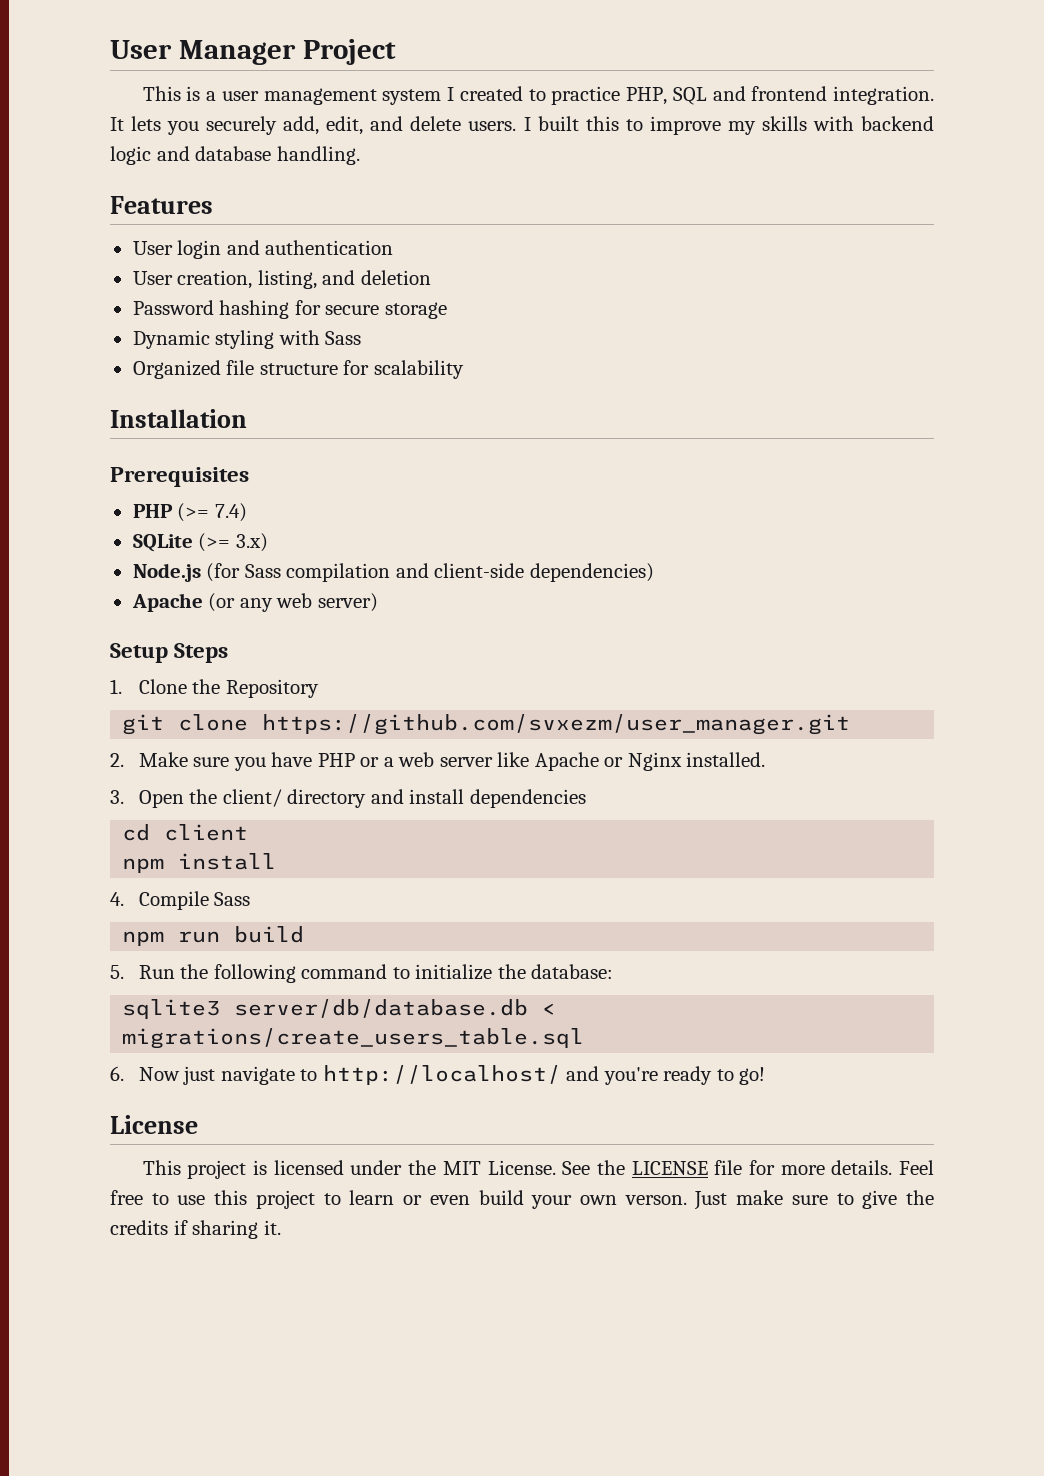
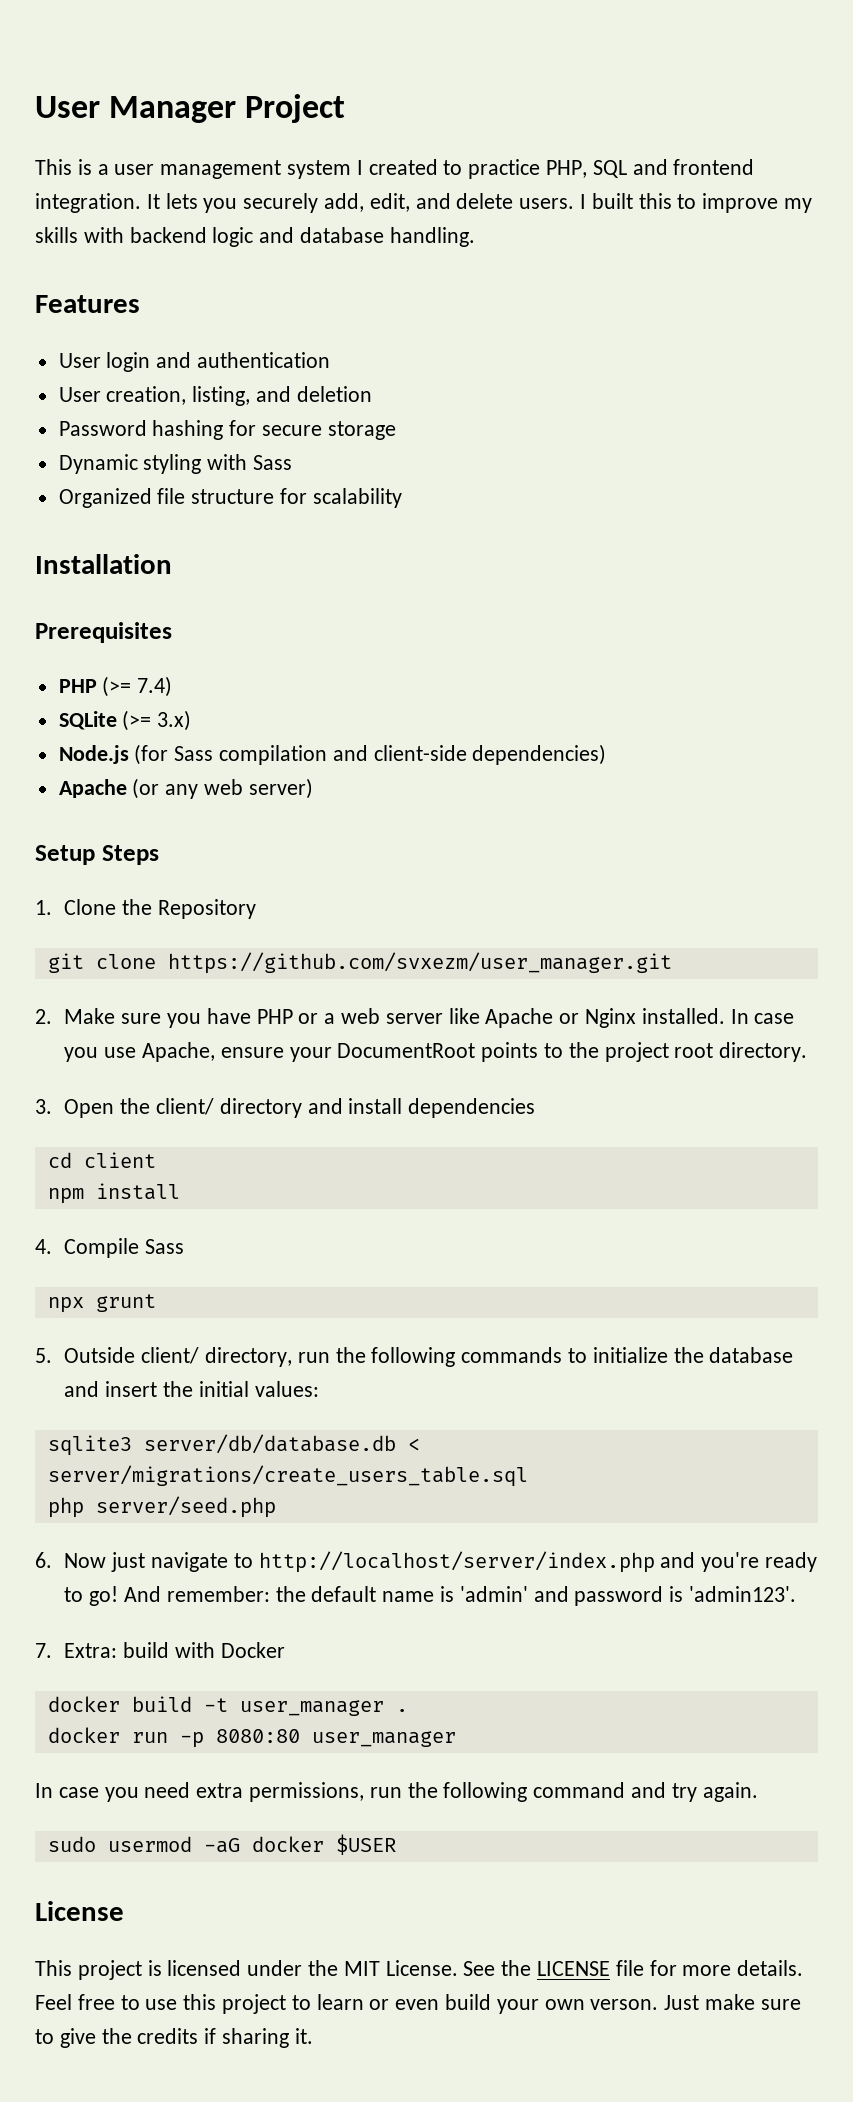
+ In case you use Apache, ensure your DocumentRoot points to the project root directory.
- npm run build
- 5. Run the following command to initialize the database:
+ npx grunt
+ 5. Outside client/ directory, run the following commands to initialize the database and insert the initial values:
- sqlite3 server/db/database.db < migrations/create_users_table.sql
+ sqlite3 server/db/database.db < server/migrations/create_users_table.sql
+ php server/seed.php
- 6. Now just navigate to http://localhost/ and you're ready to go!
+ 6. Now just navigate to http://localhost/server/index.php and you're ready to go! And remember: the default name is 'admin' and password is 'admin123'.
+ 7. Extra: build with Docker
+ docker build -t user_manager .
+ docker run -p 8080:80 user_manager
+ In case you need extra permissions, run the following command and try again.
+ sudo usermod -aG docker $USER

